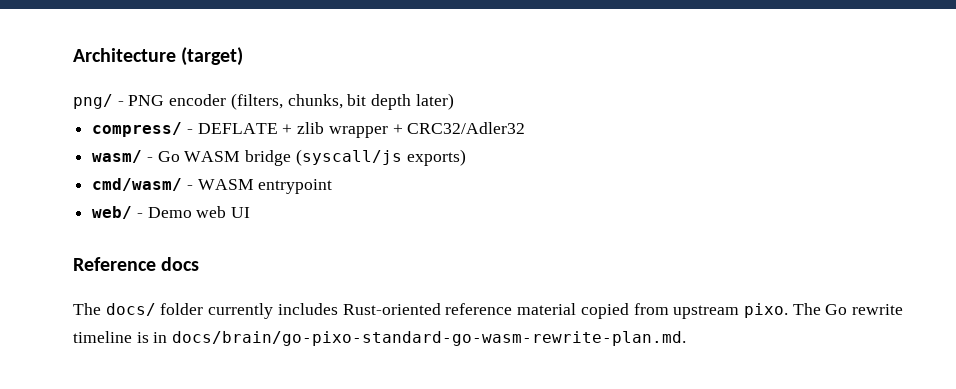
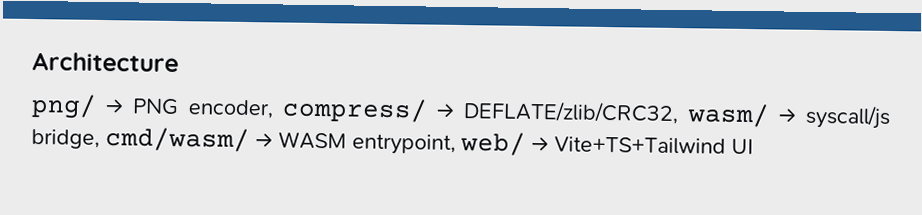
- Architecture (target)
+ Architecture
- png/ - PNG encoder (filters, chunks, bit depth later)
- compress/ - DEFLATE + zlib wrapper + CRC32/Adler32
- wasm/ - Go WASM bridge (syscall/js exports)
- cmd/wasm/ - WASM entrypoint
- web/ - Demo web UI
- Reference docs
- The docs/ folder currently includes Rust-oriented reference material copied from upstream pixo. The Go rewrite timeline is in docs/brain/go-pixo-standard-go-wasm-rewrite-plan.md.
+ png/ → PNG encoder, compress/ → DEFLATE/zlib/CRC32, wasm/ → syscall/js bridge, cmd/wasm/ → WASM entrypoint, web/ → Vite+TS+Tailwind UI

